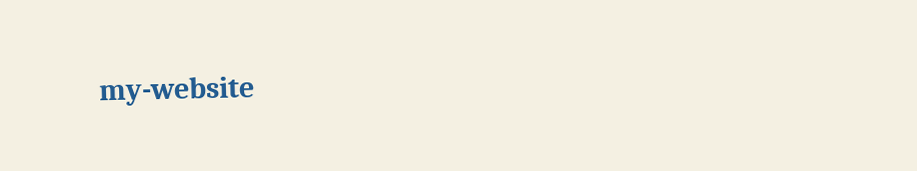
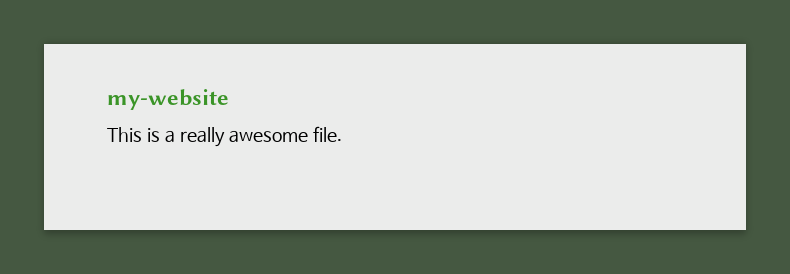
+ This is a really awesome file.

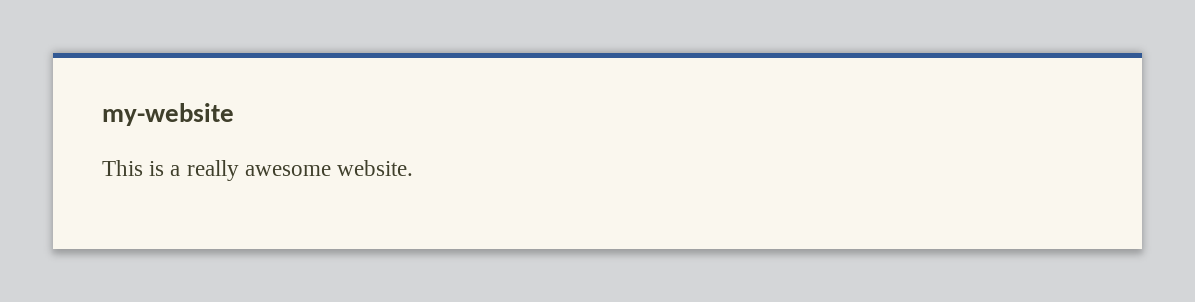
- This is a really awesome file.
+ This is a really awesome website.

